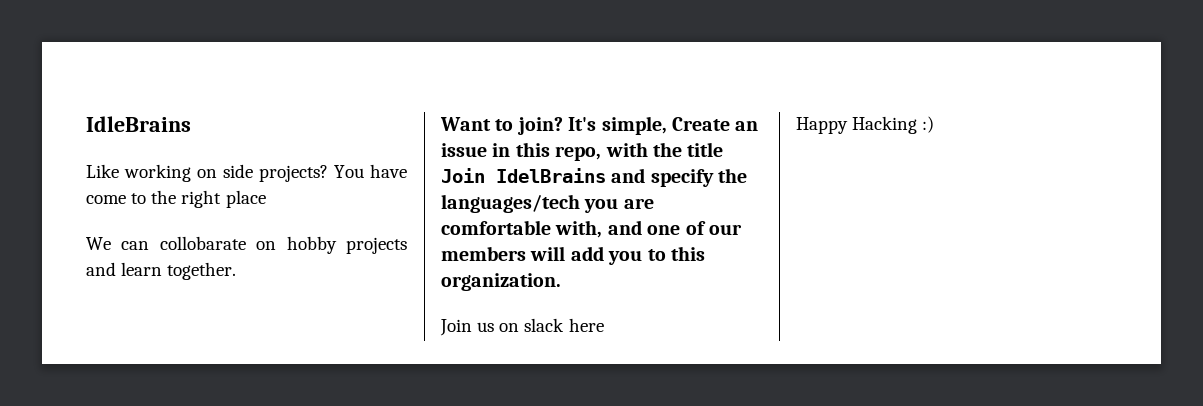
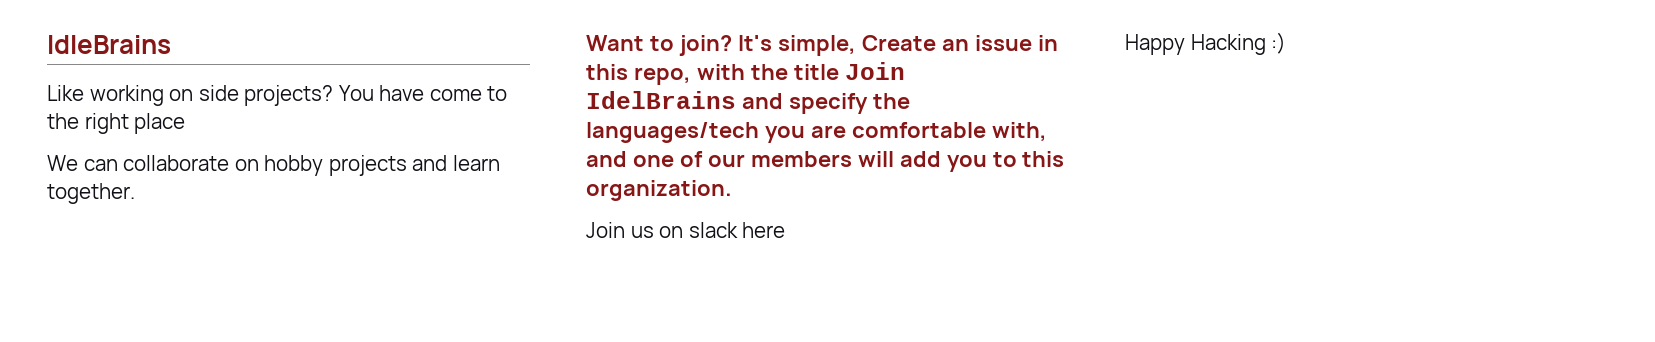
- We can collobarate on hobby projects and learn together.
+ We can collaborate on hobby projects and learn together.

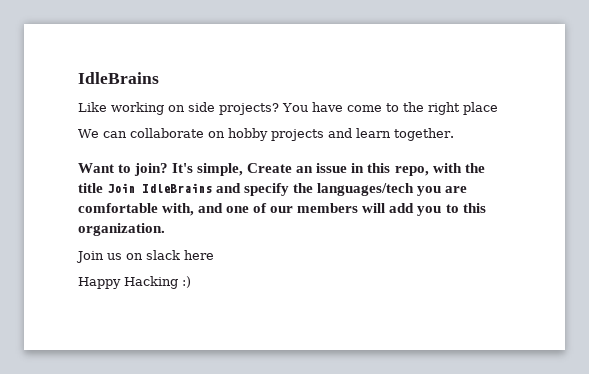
- It's simple, Create an issue in this repo, with the title Join IdelBrains and specify the languages/tech you are comfortable with, and one of our members will add you to this organization.
+ It's simple, Create an issue in this repo, with the title Join IdleBrains and specify the languages/tech you are comfortable with, and one of our members will add you to this organization.

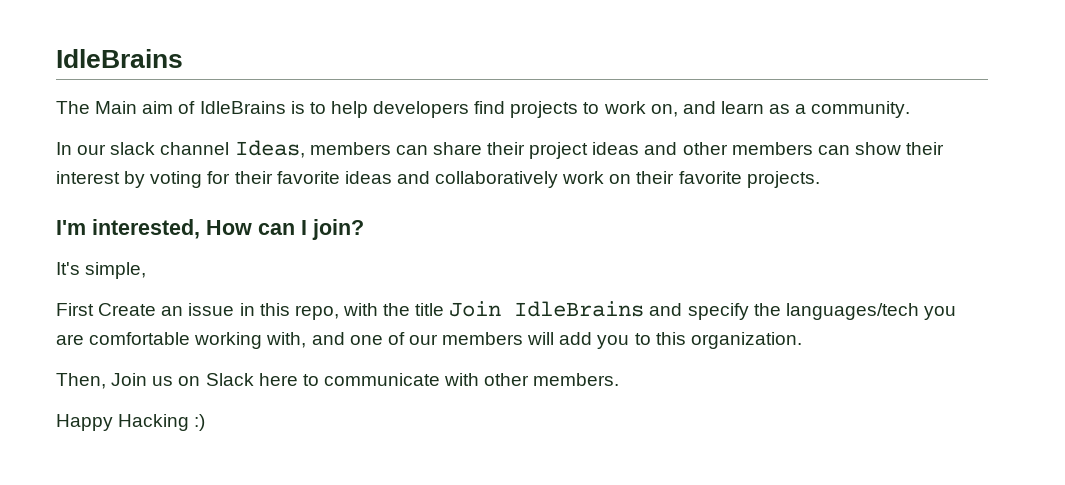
- Like working on side projects? You have come to the right place
- We can collaborate on hobby projects and learn together.
- Want to join? It's simple, Create an issue in this repo, with the title Join IdleBrains and specify the languages/tech you are comfortable with, and one of our members will add you to this organization.
+ The Main aim of IdleBrains is to help developers find projects to work on, and learn as a community.
+ In our slack channel Ideas, members can share their project ideas and other members can show their interest by voting for their favorite ideas and collaboratively work on their favorite projects.
+ I'm interested, How can I join?
+ It's simple,
+ First Create an issue in this repo, with the title Join IdleBrains and specify the languages/tech you are comfortable working with, and one of our members will add you to this organization.
- Join us on slack here
+ Then, Join us on Slack here to communicate with other members.

